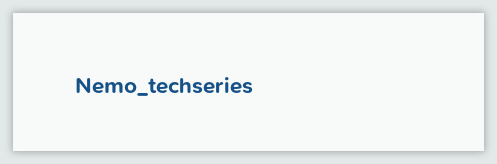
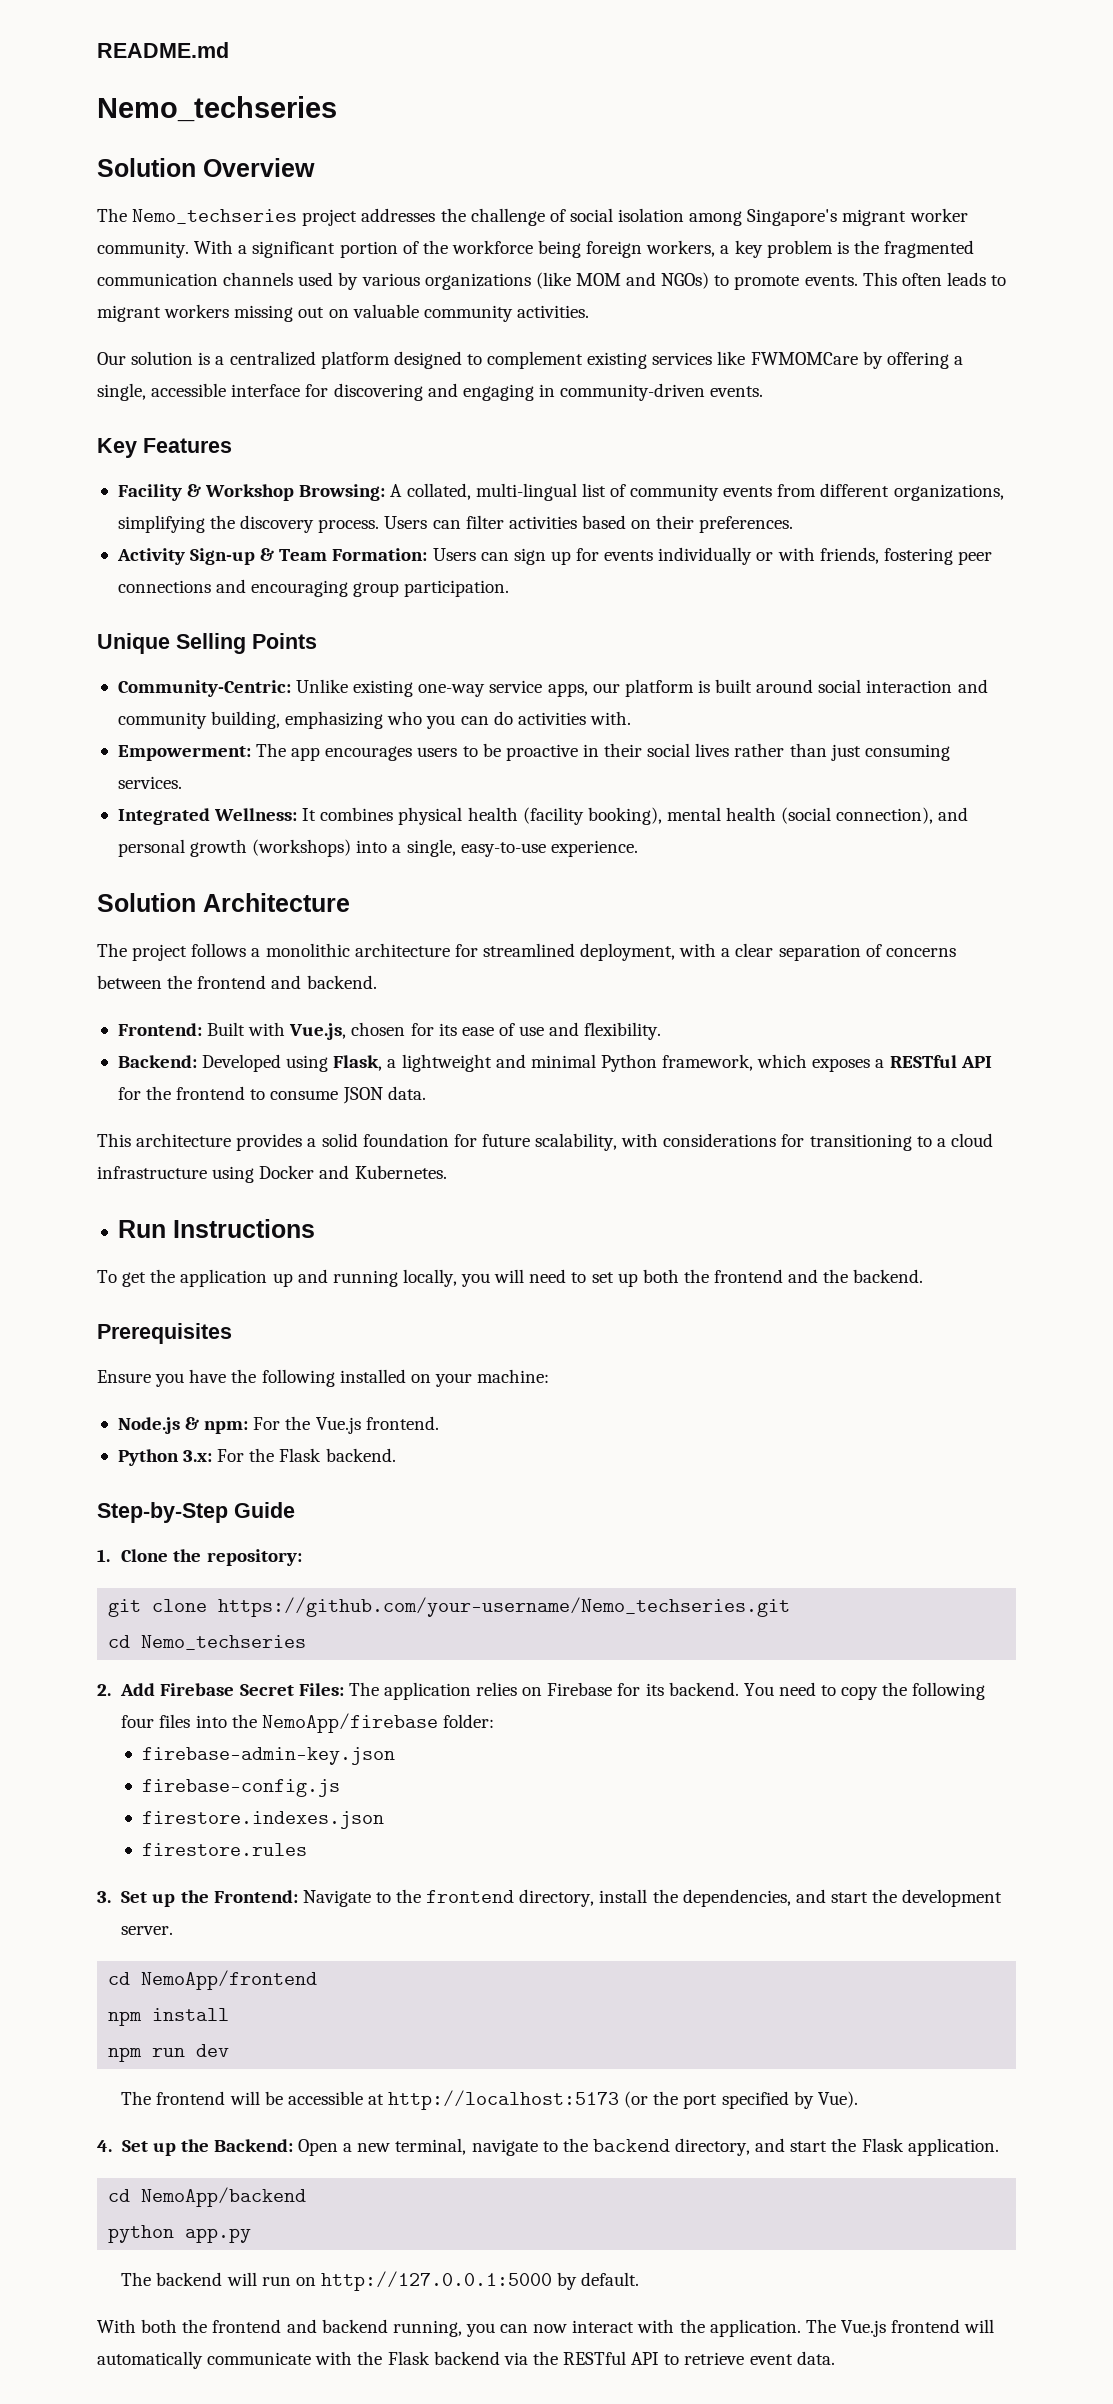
+ README.md
  Nemo_techseries
+ Solution Overview
+ The Nemo_techseries project addresses the challenge of social isolation among Singapore's migrant worker community. With a significant portion of the workforce being foreign workers, a key problem is the fragmented communication channels used by various organizations (like MOM and NGOs) to promote events. This often leads to migrant workers missing out on valuable community activities.
+ Our solution is a centralized platform designed to complement existing services like FWMOMCare by offering a single, accessible interface for discovering and engaging in community-driven events.
+ Key Features
+ Facility & Workshop Browsing: A collated, multi-lingual list of community events from different organizations, simplifying the discovery process. Users can filter activities based on their preferences.
+ Activity Sign-up & Team Formation: Users can sign up for events individually or with friends, fostering peer connections and encouraging group participation.
+ Unique Selling Points
+ Community-Centric: Unlike existing one-way service apps, our platform is built around social interaction and community building, emphasizing who you can do activities with.
+ Empowerment: The app encourages users to be proactive in their social lives rather than just consuming services.
+ Integrated Wellness: It combines physical health (facility booking), mental health (social connection), and personal growth (workshops) into a single, easy-to-use experience.
+ Solution Architecture
+ The project follows a monolithic architecture for streamlined deployment, with a clear separation of concerns between the frontend and backend.
+ Frontend: Built with Vue.js, chosen for its ease of use and flexibility.
+ Backend: Developed using Flask, a lightweight and minimal Python framework, which exposes a RESTful API for the frontend to consume JSON data.
+ This architecture provides a solid foundation for future scalability, with considerations for transitioning to a cloud infrastructure using Docker and Kubernetes.
+ Run Instructions
+ To get the application up and running locally, you will need to set up both the frontend and the backend.
+ Prerequisites
+ Ensure you have the following installed on your machine:
+ Node.js & npm: For the Vue.js frontend.
+ Python 3.x: For the Flask backend.
+ Step-by-Step Guide
+ 1. Clone the repository:
+ git clone https://github.com/your-username/Nemo_techseries.git
+ cd Nemo_techseries
+ 2. Add Firebase Secret Files: The application relies on Firebase for its backend. You need to copy the following four files into the NemoApp/firebase folder:
+ firebase-admin-key.json
+ firebase-config.js
+ firestore.indexes.json
+ firestore.rules
+ 3. Set up the Frontend: Navigate to the frontend directory, install the dependencies, and start the development server.
+ cd NemoApp/frontend
+ npm install
+ npm run dev
+ The frontend will be accessible at http://localhost:5173 (or the port specified by Vue).
+ 4. Set up the Backend: Open a new terminal, navigate to the backend directory, and start the Flask application.
+ cd NemoApp/backend
+ python app.py
+ The backend will run on http://127.0.0.1:5000 by default.
+ With both the frontend and backend running, you can now interact with the application. The Vue.js frontend will automatically communicate with the Flask backend via the RESTful API to retrieve event data.

